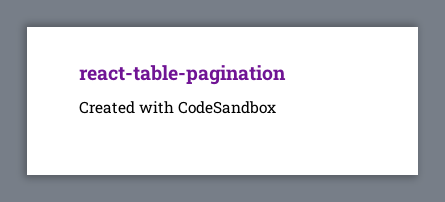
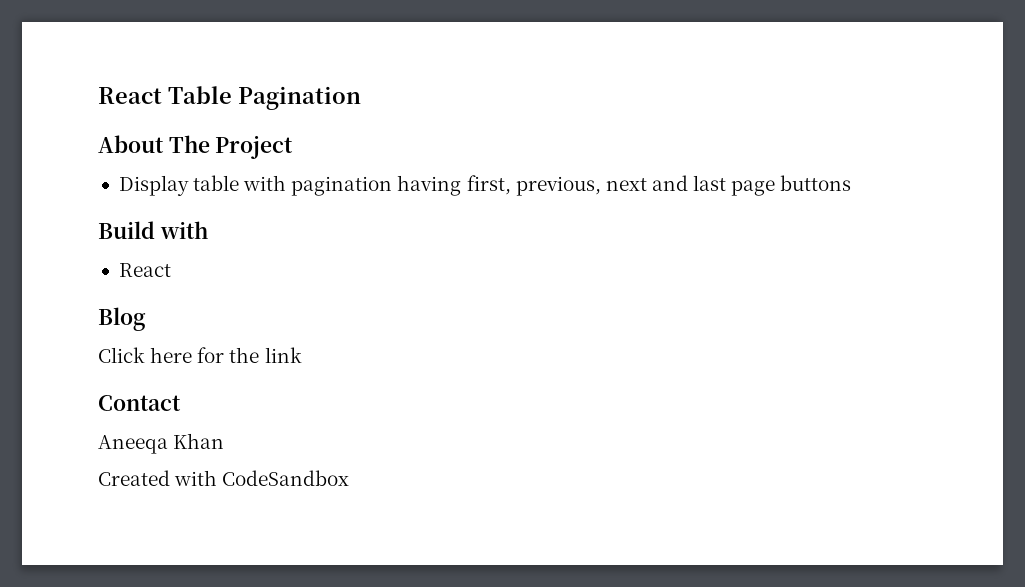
- react-table-pagination
+ React Table Pagination
+ About The Project
+ Display table with pagination having first, previous, next and last page buttons
+ Build with
+ React
+ Blog
+ Click here for the link
+ Contact
+ Aneeqa Khan

